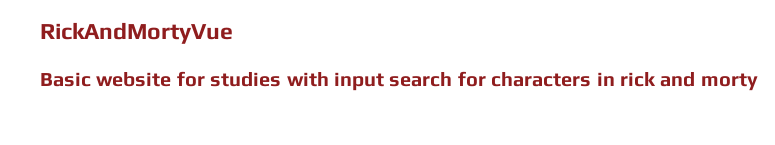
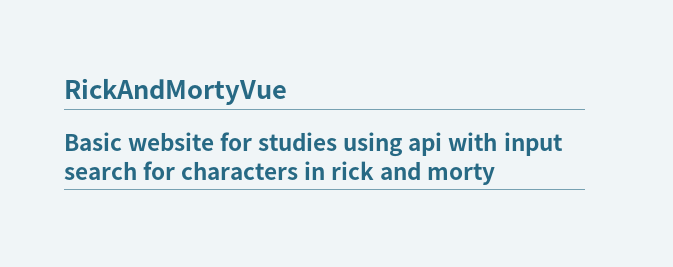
- Basic website for studies with input search for characters in rick and morty
+ Basic website for studies using api with input search for characters in rick and morty

